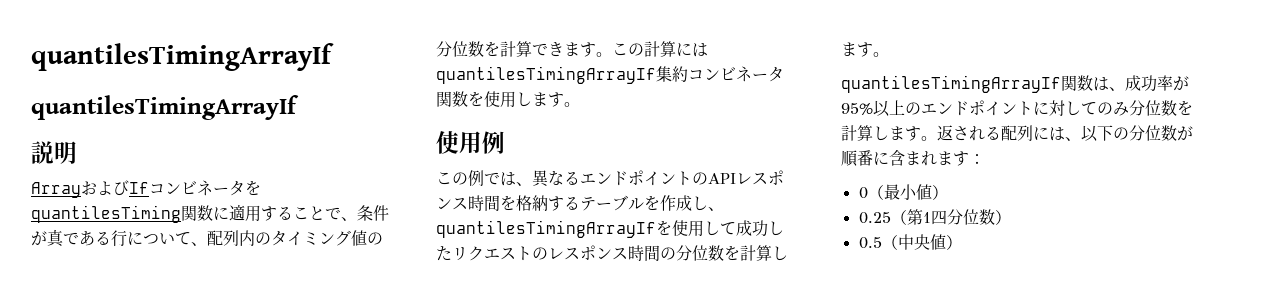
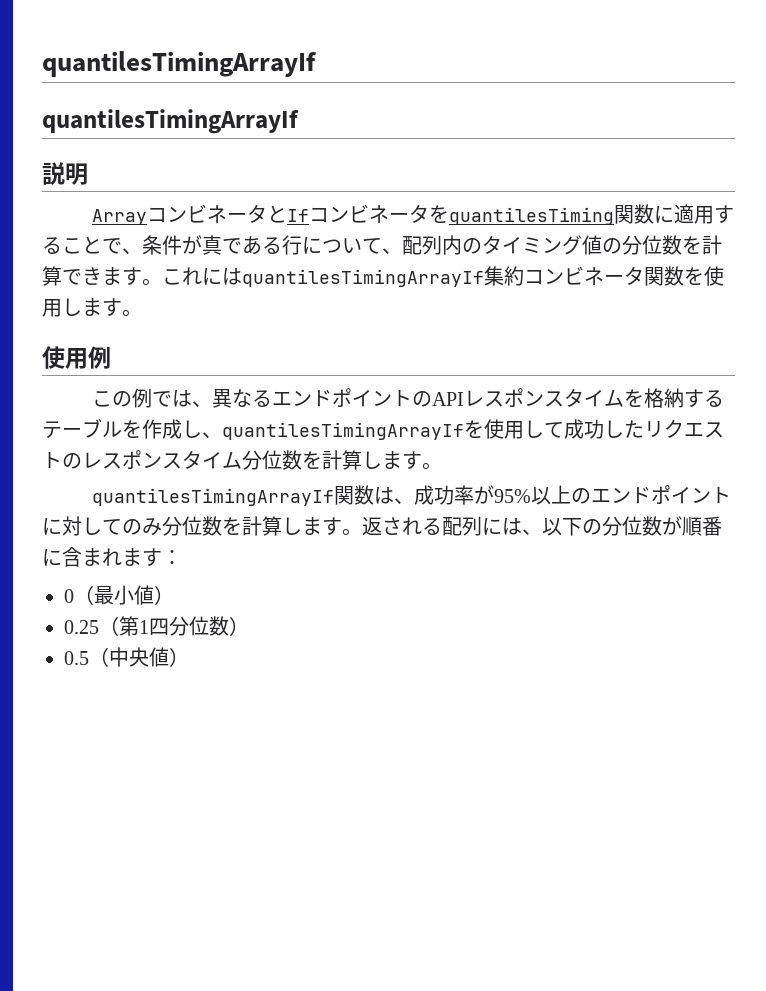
- ArrayおよびIfコンビネータをquantilesTiming関数に適用することで、条件が真である行について、配列内のタイミング値の分位数を計算できます。
+ ArrayコンビネータとIfコンビネータをquantilesTiming関数に適用することで、条件が真である行について、配列内のタイミング値の分位数を計算できます。
- この計算にはquantilesTimingArrayIf集約コンビネータ関数を使用します。
+ これにはquantilesTimingArrayIf集約コンビネータ関数を使用します。
- この例では、異なるエンドポイントのAPIレスポンス時間を格納するテーブルを作成し、quantilesTimingArrayIfを使用して成功したリクエストのレスポンス時間の分位数を計算します。
+ この例では、異なるエンドポイントのAPIレスポンスタイムを格納するテーブルを作成し、quantilesTimingArrayIfを使用して成功したリクエストのレスポンスタイム分位数を計算します。

